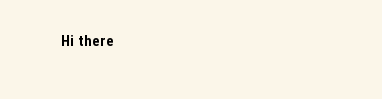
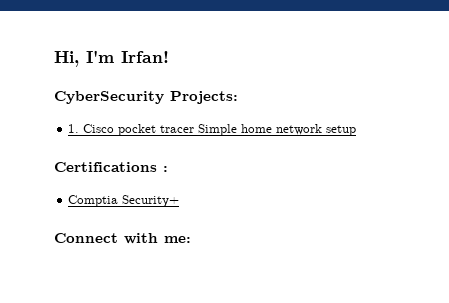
- Hi there
+ Hi, I'm Irfan!
+ CyberSecurity Projects:
+ 1. Cisco pocket tracer Simple home network setup
+ Certifications :
+ Comptia Security+
+ Connect with me:

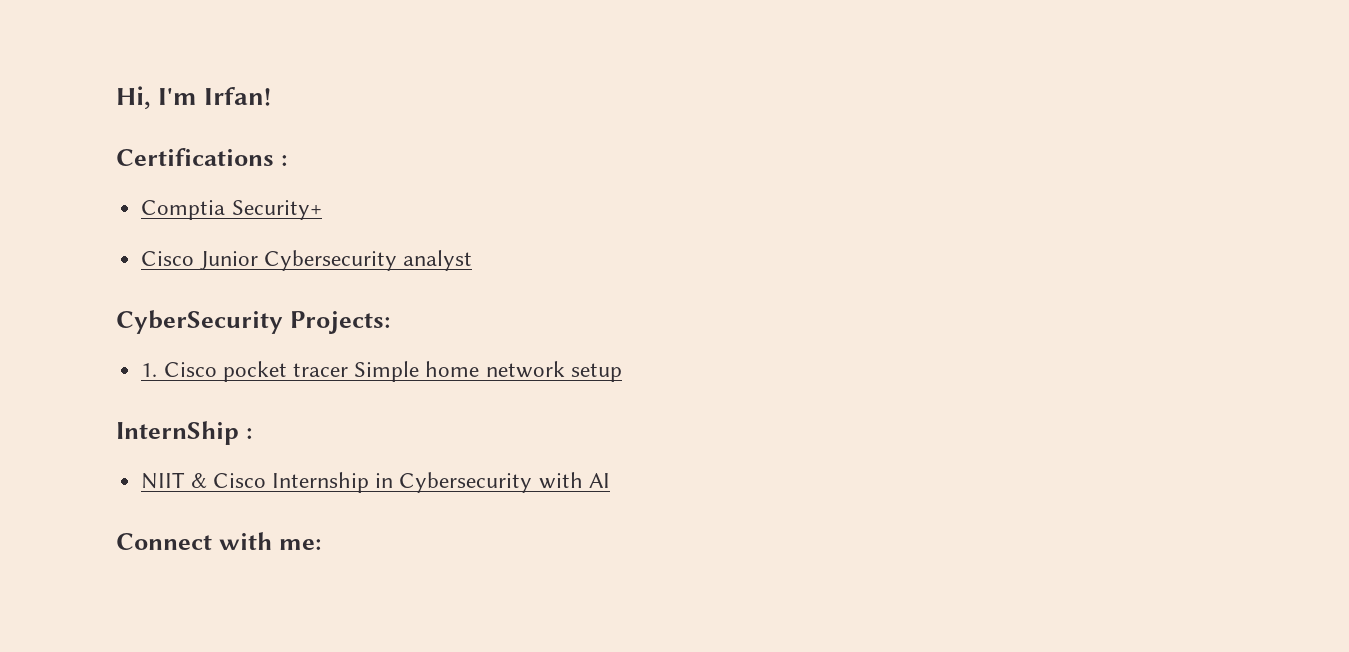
+ Certifications :
+ Comptia Security+
+ Cisco Junior Cybersecurity analyst
- Certifications :
- Comptia Security+
+ InternShip :
+ NIIT & Cisco Internship in Cybersecurity with AI

